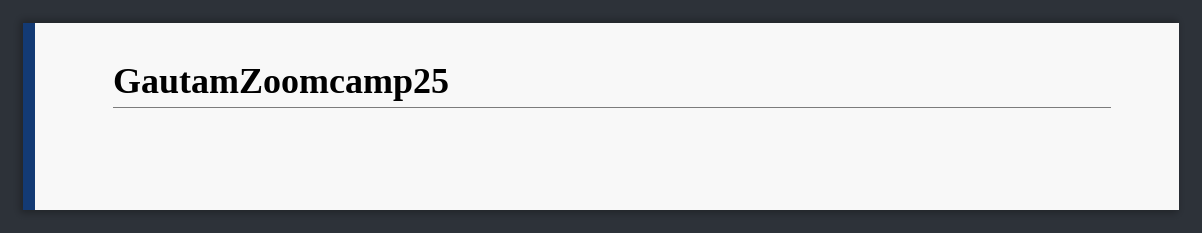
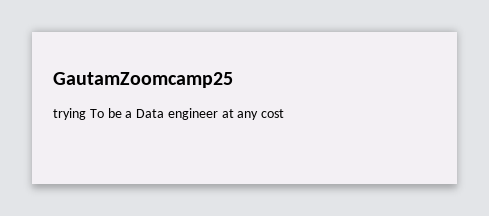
+ trying To be a Data engineer at any cost

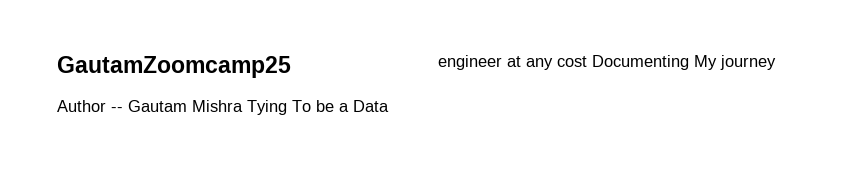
- trying To be a Data engineer at any cost
+ Author -- Gautam Mishra Tying To be a Data engineer at any cost Documenting My journey

